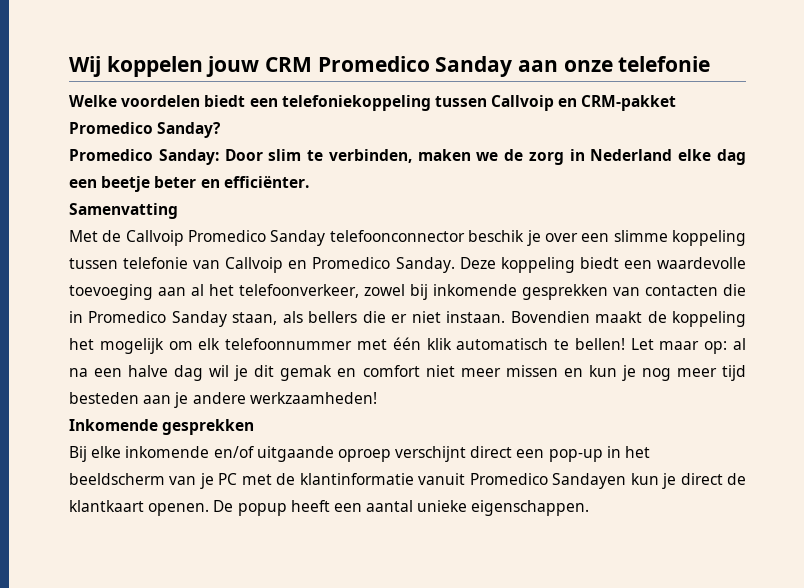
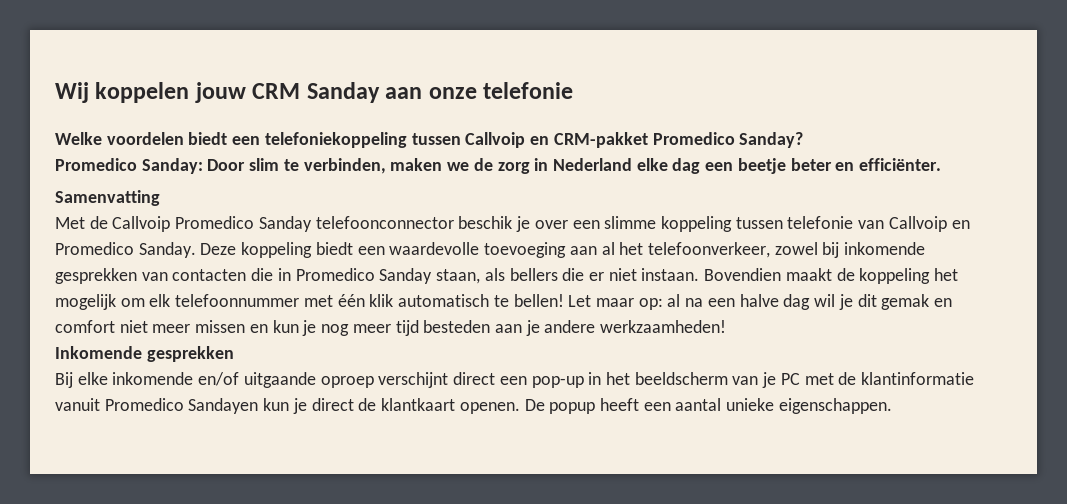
- Wij koppelen jouw CRM Promedico Sanday aan onze telefonie
+ Wij koppelen jouw CRM Sanday aan onze telefonie

